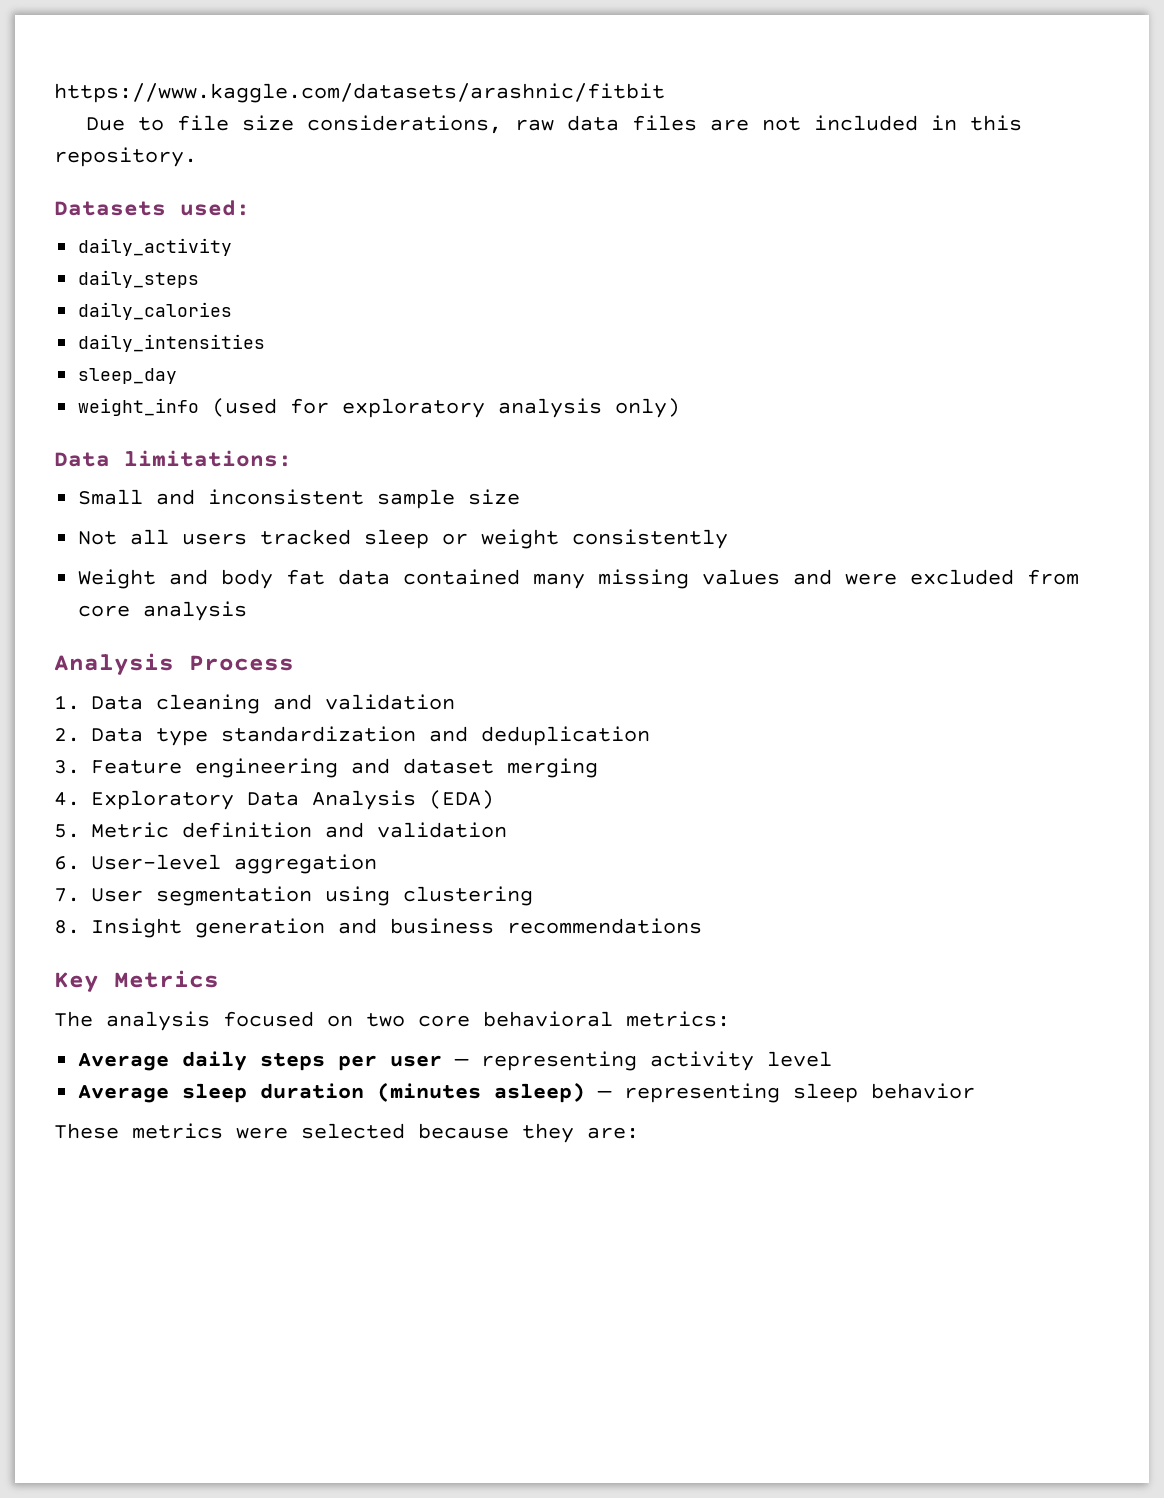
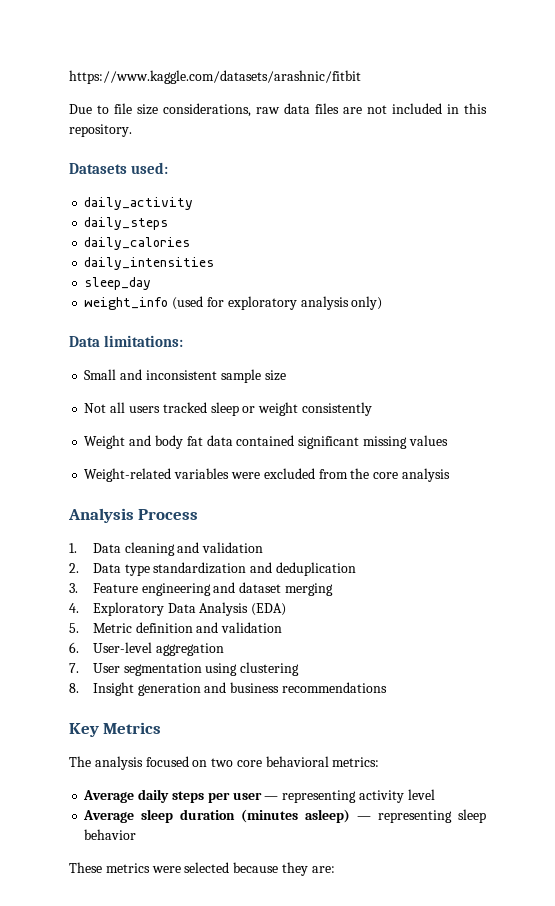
- Weight and body fat data contained many missing values and were excluded from core analysis
+ Weight and body fat data contained significant missing values
+ Weight-related variables were excluded from the core analysis

